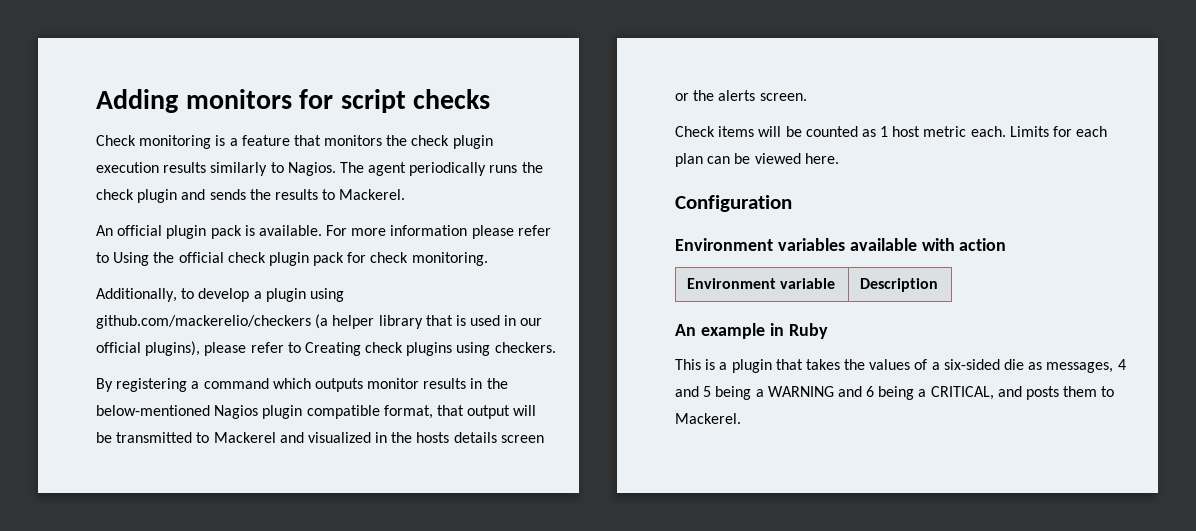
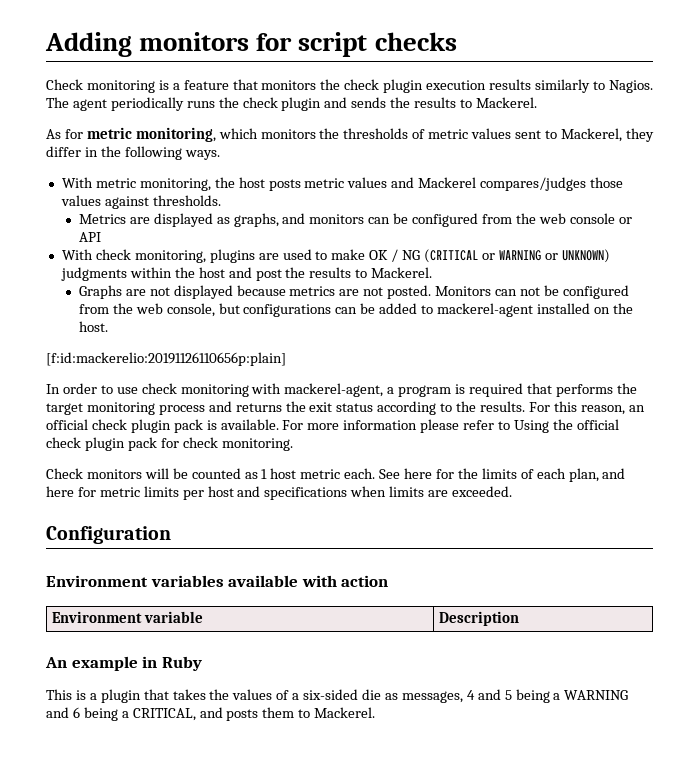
- An official plugin pack is available.
+ As for metric monitoring, which monitors the thresholds of metric values sent to Mackerel, they differ in the following ways.
+ With metric monitoring, the host posts metric values and Mackerel compares/judges those values against thresholds.
+ Metrics are displayed as graphs, and monitors can be configured from the web console or API
+ With check monitoring, plugins are used to make OK / NG (CRITICAL or WARNING or UNKNOWN) judgments within the host and post the results to Mackerel.
+ Graphs are not displayed because metrics are not posted. Monitors can not be configured from the web console, but configurations can be added to mackerel-agent installed on the host.
+ [f:id:mackerelio:20191126110656p:plain]
+ In order to use check monitoring with mackerel-agent, a program is required that performs the target monitoring process and returns the exit status according to the results. For this reason, an official check plugin pack is available.
- Additionally, to develop a plugin using github.com/mackerelio/checkers (a helper library that is used in our official plugins), please refer to Creating check plugins using checkers.
- By registering a command which outputs monitor results in the below-mentioned Nagios plugin compatible format, that output will be transmitted to Mackerel and visualized in the hosts details screen or the alerts screen.
- Check items will be counted as 1 host metric each.
+ Check monitors will be counted as 1 host metric each.
- Limits for each plan can be viewed here.
+ See here for the limits of each plan, and here for metric limits per host and specifications when limits are exceeded.

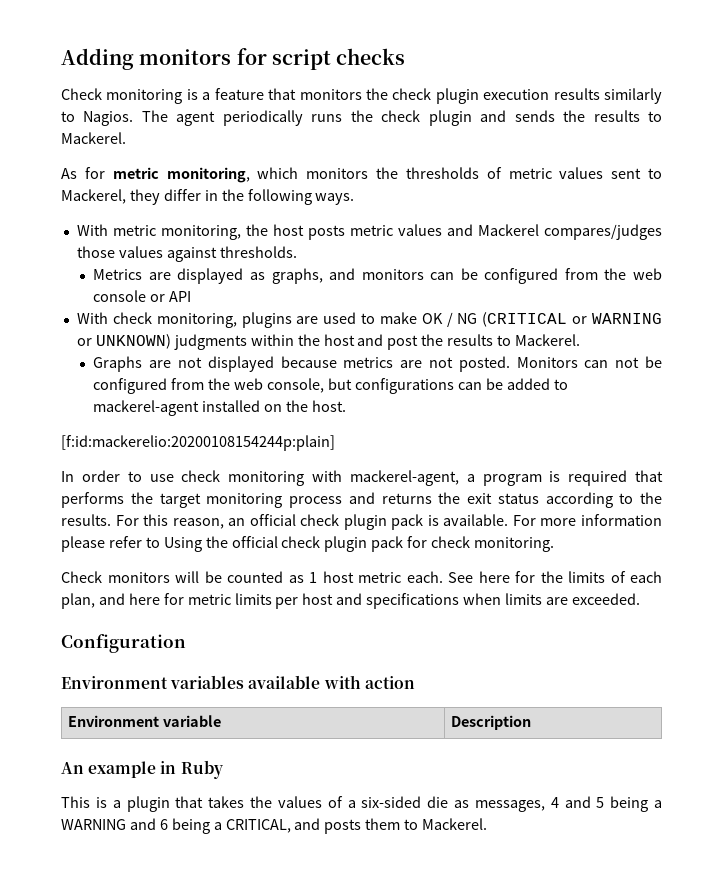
- [f:id:mackerelio:20191126110656p:plain]
+ [f:id:mackerelio:20200108154244p:plain]

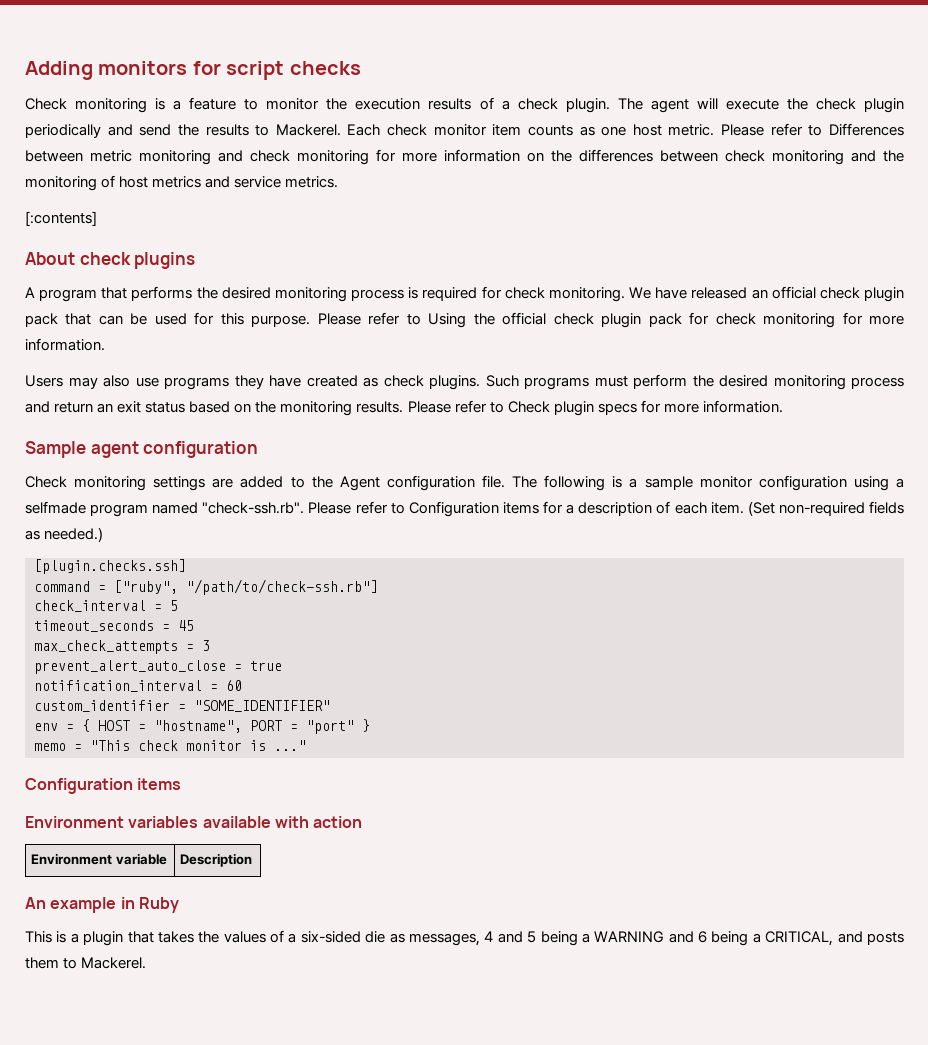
- Check monitoring is a feature that monitors the check plugin execution results similarly to Nagios. The agent periodically runs the check plugin and sends the results to Mackerel.
- As for metric monitoring, which monitors the thresholds of metric values sent to Mackerel, they differ in the following ways.
- With metric monitoring, the host posts metric values and Mackerel compares/judges those values against thresholds.
- Metrics are displayed as graphs, and monitors can be configured from the web console or API
- With check monitoring, plugins are used to make OK / NG (CRITICAL or WARNING or UNKNOWN) judgments within the host and post the results to Mackerel.
- Graphs are not displayed because metrics are not posted. Monitors can not be configured from the web console, but configurations can be added to mackerel-agent installed on the host.
- [f:id:mackerelio:20200108154244p:plain]
- In order to use check monitoring with mackerel-agent, a program is required that performs the target monitoring process and returns the exit status according to the results. For this reason, an official check plugin pack is available. For more information please refer to Using the official check plugin pack for check monitoring.
- Check monitors will be counted as 1 host metric each. See here for the limits of each plan, and here for metric limits per host and specifications when limits are exceeded.
- Configuration
+ Check monitoring is a feature to monitor the execution results of a check plugin. The agent will execute the check plugin periodically and send the results to Mackerel. Each check monitor item counts as one host metric. Please refer to Differences between metric monitoring and check monitoring for more information on the differences between check monitoring and the monitoring of host metrics and service metrics.
+ [:contents]
+ About check plugins
+ A program that performs the desired monitoring process is required for check monitoring. We have released an official check plugin pack that can be used for this purpose. Please refer to Using the official check plugin pack for check monitoring for more information.
+ Users may also use programs they have created as check plugins. Such programs must perform the desired monitoring process and return an exit status based on the monitoring results. Please refer to Check plugin specs for more information.
+ Sample agent configuration
+ Check monitoring settings are added to the Agent configuration file. The following is a sample monitor configuration using a selfmade program named "check-ssh.rb". Please refer to Configuration items for a description of each item. (Set non-required fields as needed.)
+ [plugin.checks.ssh]
+ command = ["ruby", "/path/to/check-ssh.rb"]
+ check_interval = 5
+ timeout_seconds = 45
+ max_check_attempts = 3
+ prevent_alert_auto_close = true
+ notification_interval = 60
+ custom_identifier = "SOME_IDENTIFIER"
+ env = { HOST = "hostname", PORT = "port" }
+ memo = "This check monitor is ..."
+ Configuration items

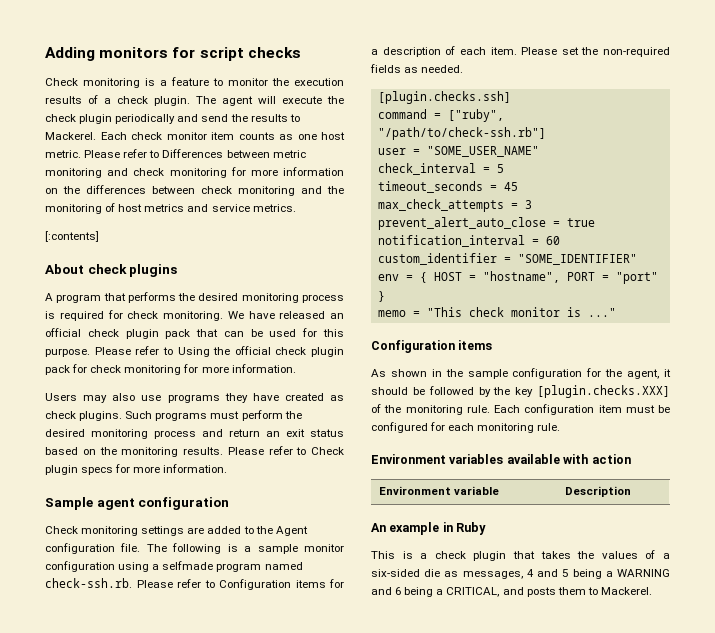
- The following is a sample monitor configuration using a selfmade program named "check-ssh.rb". Please refer to Configuration items for a description of each item.
+ The following is a sample monitor configuration using a selfmade program named check-ssh.rb. Please refer to Configuration items for a description of each item.
- (Set non-required fields as needed.)
+ Please set the non-required fields as needed.
+ user = "SOME_USER_NAME"
+ As shown in the sample configuration for the agent, it should be followed by the key [plugin.checks.XXX] of the monitoring rule. Each configuration item must be configured for each monitoring rule.
- This is a plugin that takes the values of a six-sided die as messages, 4 and 5 being a WARNING and 6 being a CRITICAL, and posts them to Mackerel.
+ This is a check plugin that takes the values of a six-sided die as messages, 4 and 5 being a WARNING and 6 being a CRITICAL, and posts them to Mackerel.

